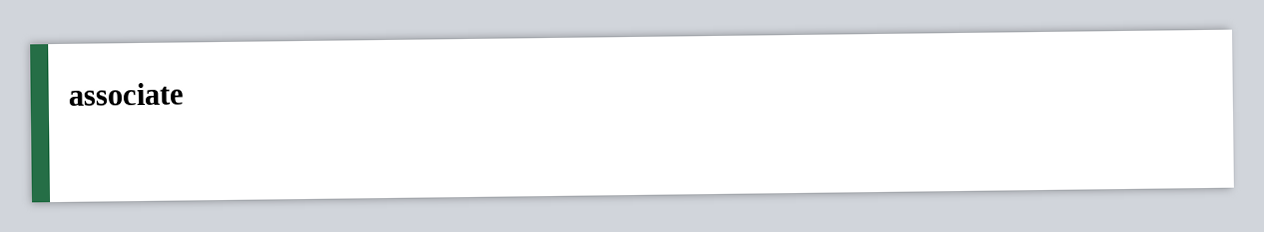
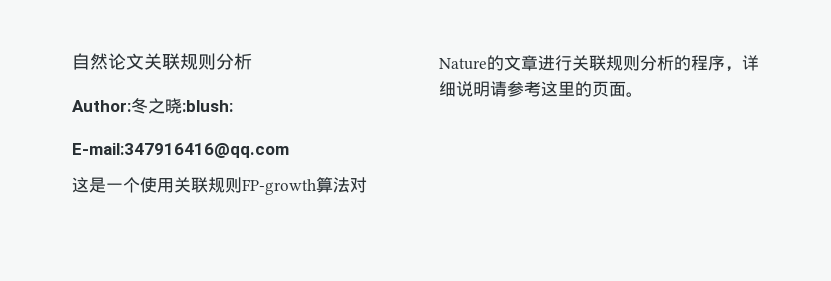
- associate
+ 自然论文关联规则分析
+ Author:冬之晓:blush:
+ E-mail:347916416@qq.com
+ 这是一个使用关联规则FP-growth算法对Nature的文章进行关联规则分析的程序，详细说明请参考这里的页面。

